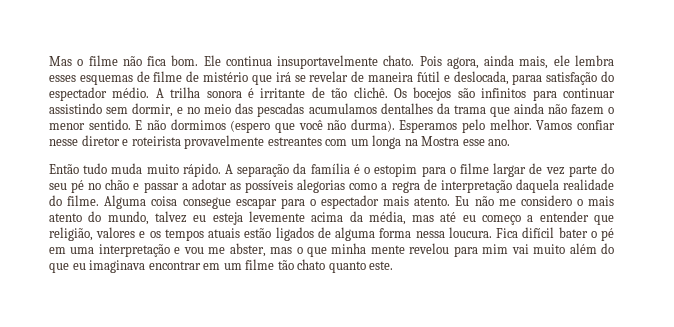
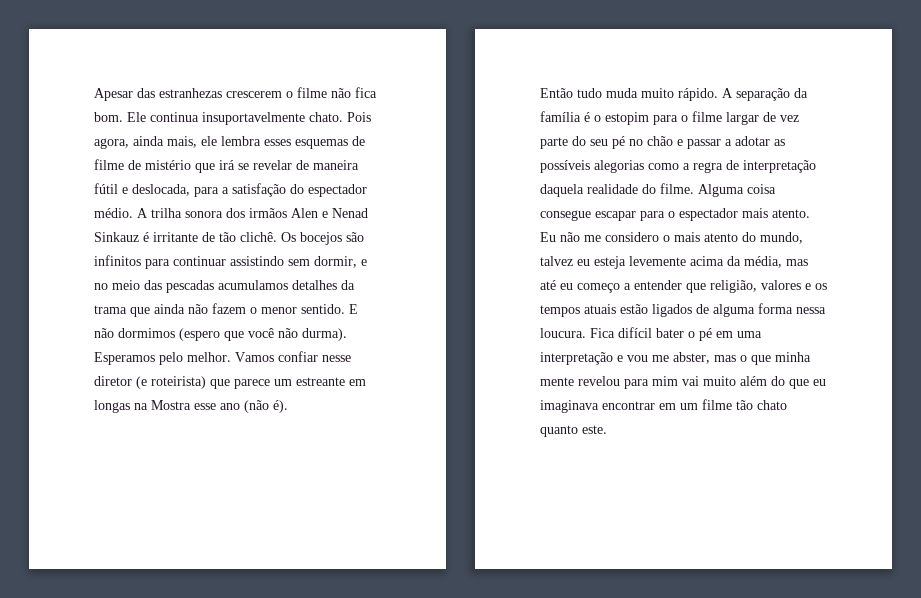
- Mas o filme não fica bom.
+ Apesar das estranhezas crescerem o filme não fica bom.
- Pois agora, ainda mais, ele lembra esses esquemas de filme de mistério que irá se revelar de maneira fútil e deslocada, paraa satisfação do espectador médio.
+ Pois agora, ainda mais, ele lembra esses esquemas de filme de mistério que irá se revelar de maneira fútil e deslocada, para a satisfação do espectador médio.
- A trilha sonora é irritante de tão clichê.
+ A trilha sonora dos irmãos Alen e Nenad Sinkauz é irritante de tão clichê.
- Os bocejos são infinitos para continuar assistindo sem dormir, e no meio das pescadas acumulamos dentalhes da trama que ainda não fazem o menor sentido.
+ Os bocejos são infinitos para continuar assistindo sem dormir, e no meio das pescadas acumulamos detalhes da trama que ainda não fazem o menor sentido.
- Vamos confiar nesse diretor e roteirista provavelmente estreantes com um longa na Mostra esse ano.
+ Vamos confiar nesse diretor (e roteirista) que parece um estreante em longas na Mostra esse ano (não é).

